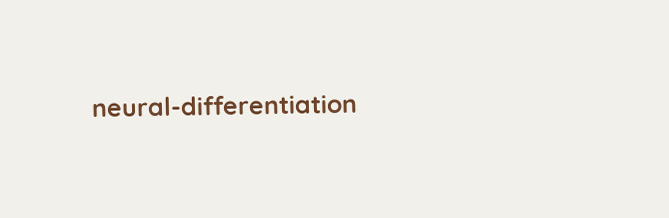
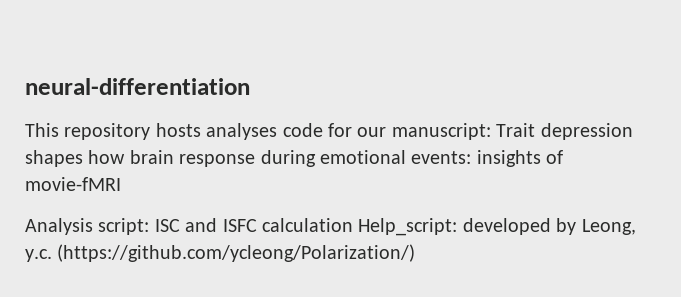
+ This repository hosts analyses code for our manuscript: Trait depression shapes how brain response during emotional events: insights of movie-fMRI
+ Analysis script: ISC and ISFC calculation Help_script: developed by Leong, y.c. (https://github.com/ycleong/Polarization/)

